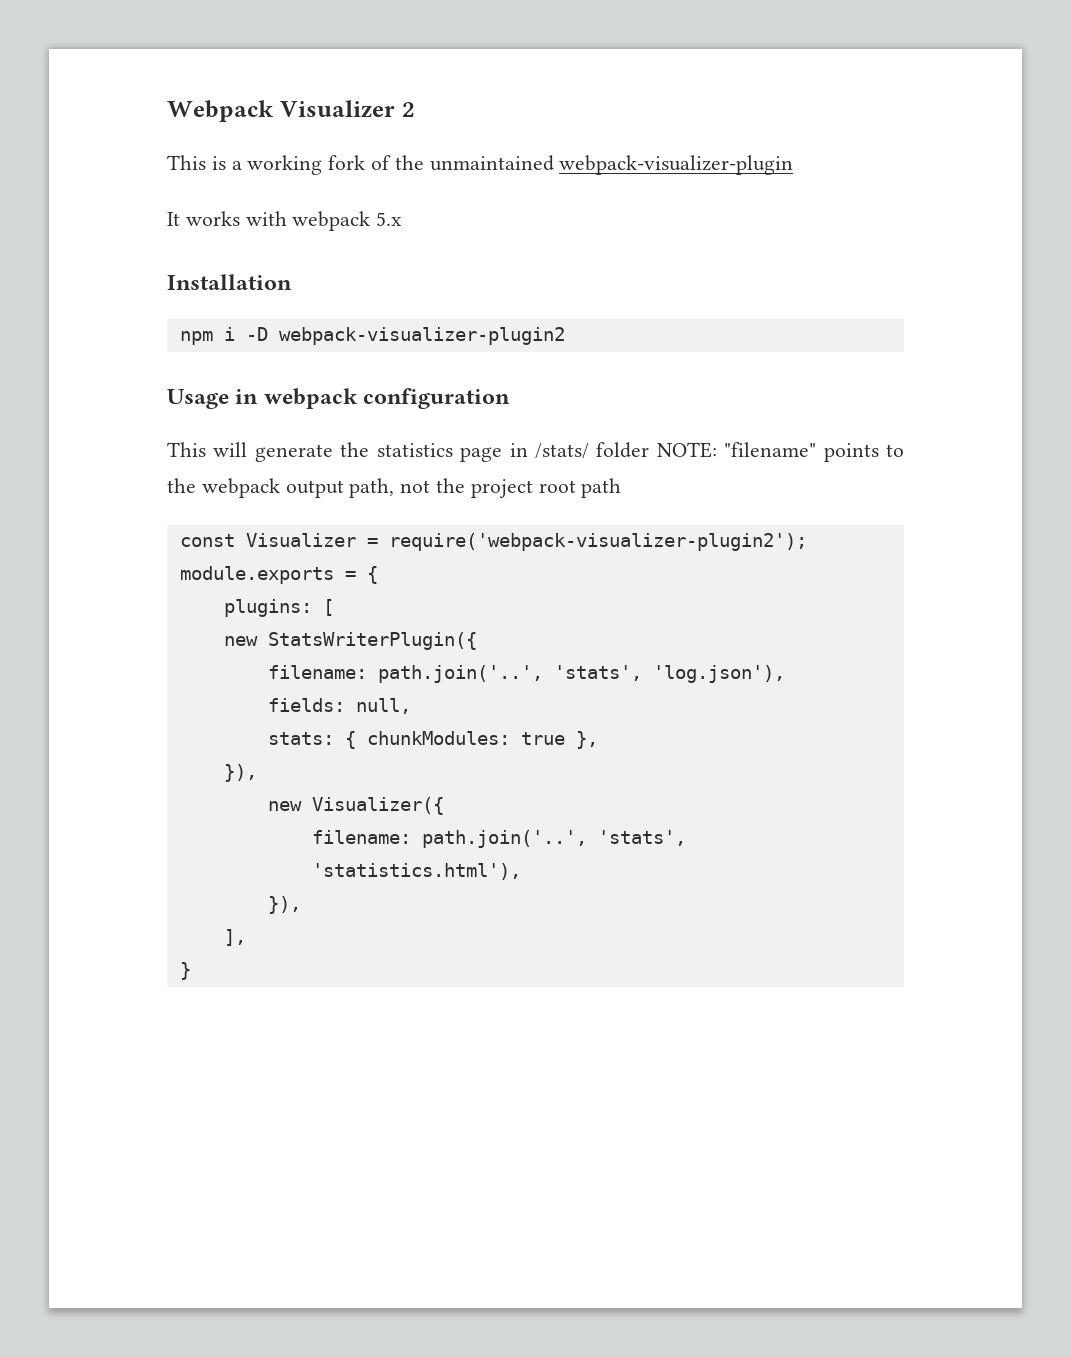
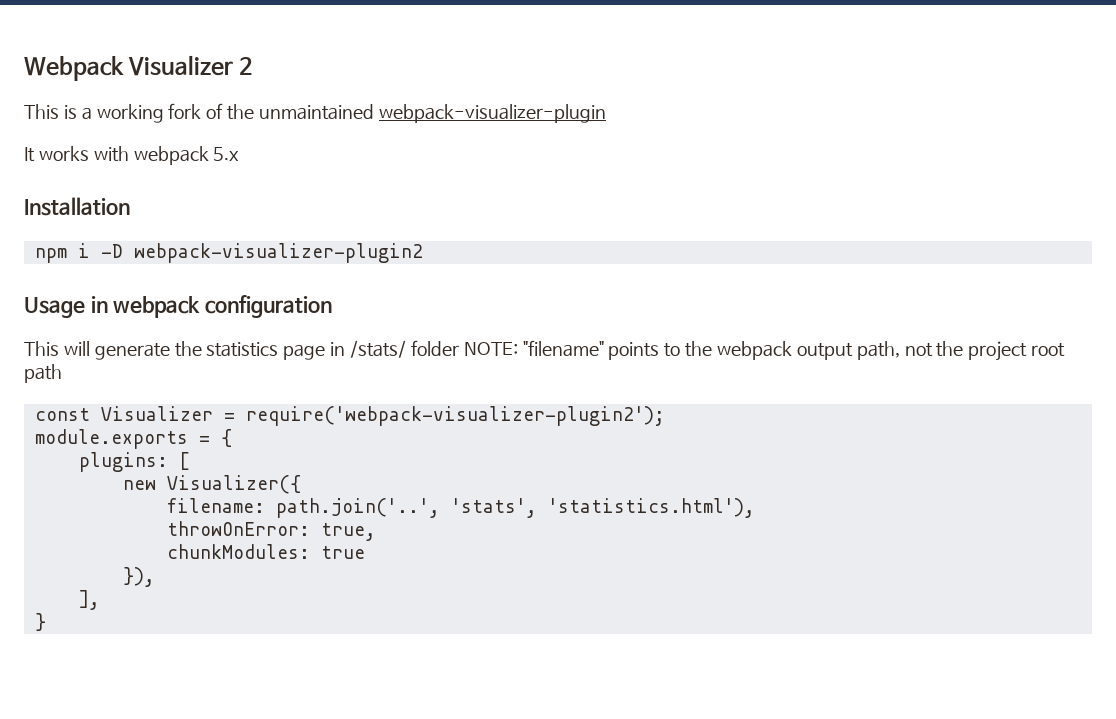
- new StatsWriterPlugin({
- filename: path.join('..', 'stats', 'log.json'),
- fields: null,
- stats: { chunkModules: true },
- }),
+ throwOnError: true,
+ chunkModules: true

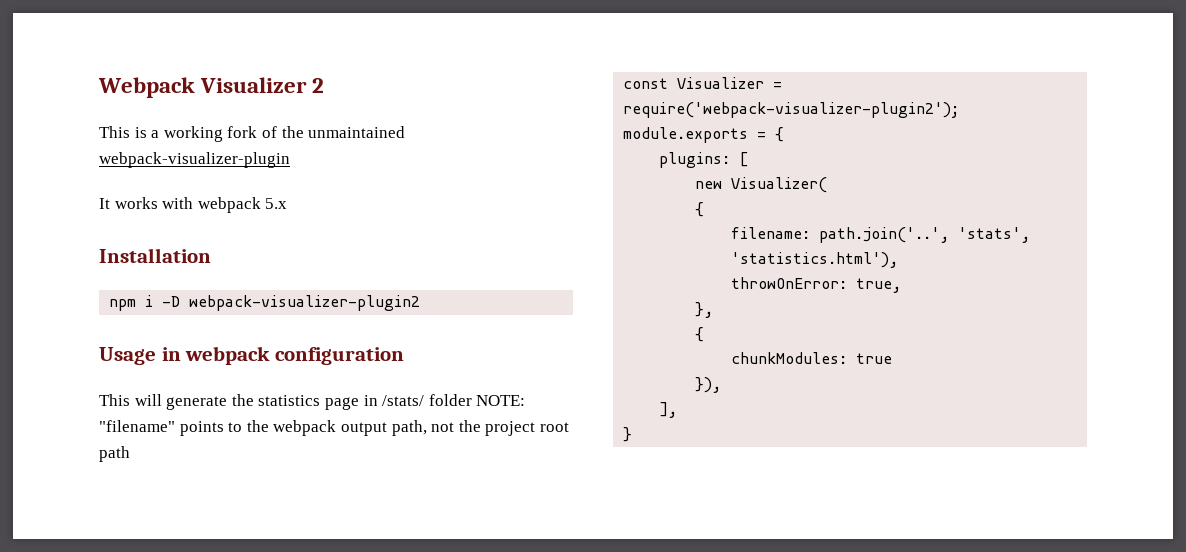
- new Visualizer({
+ new Visualizer(
+ {
+ },
+ {

